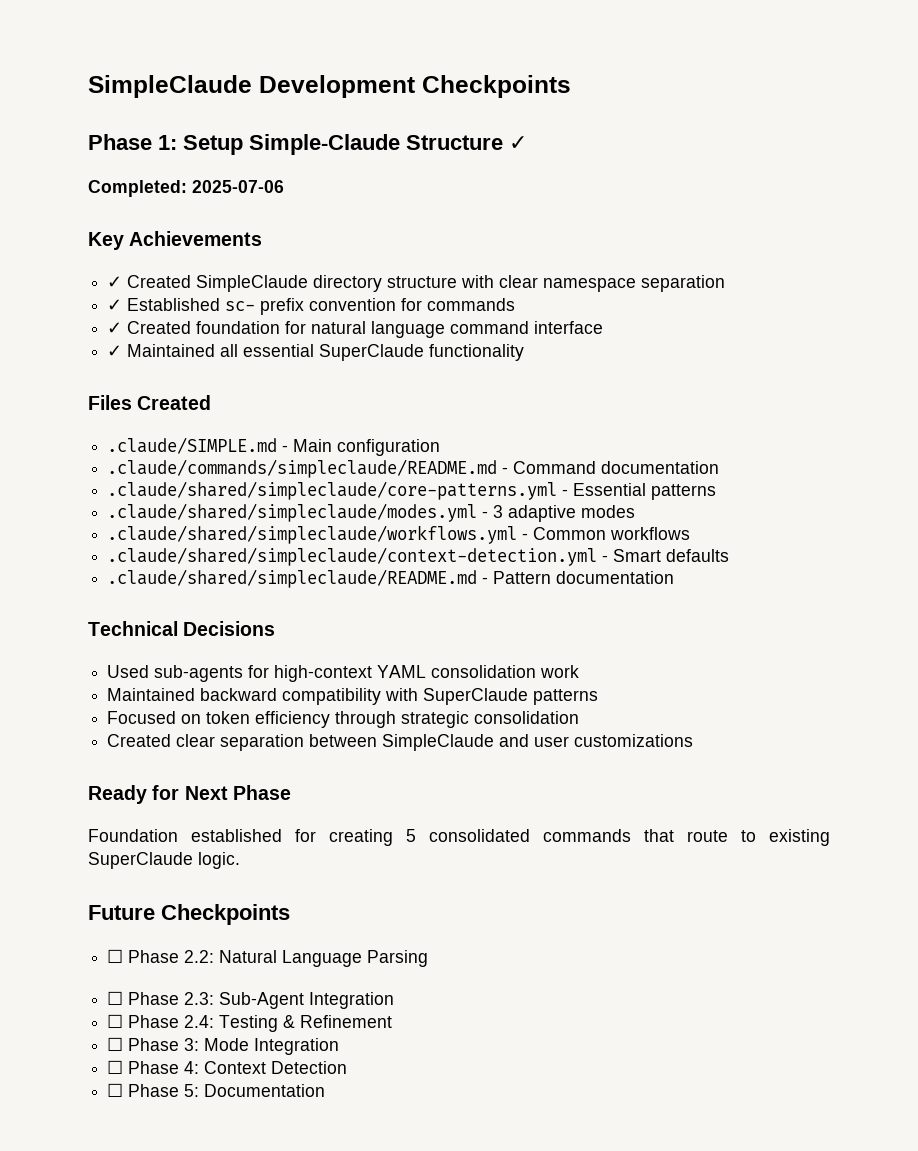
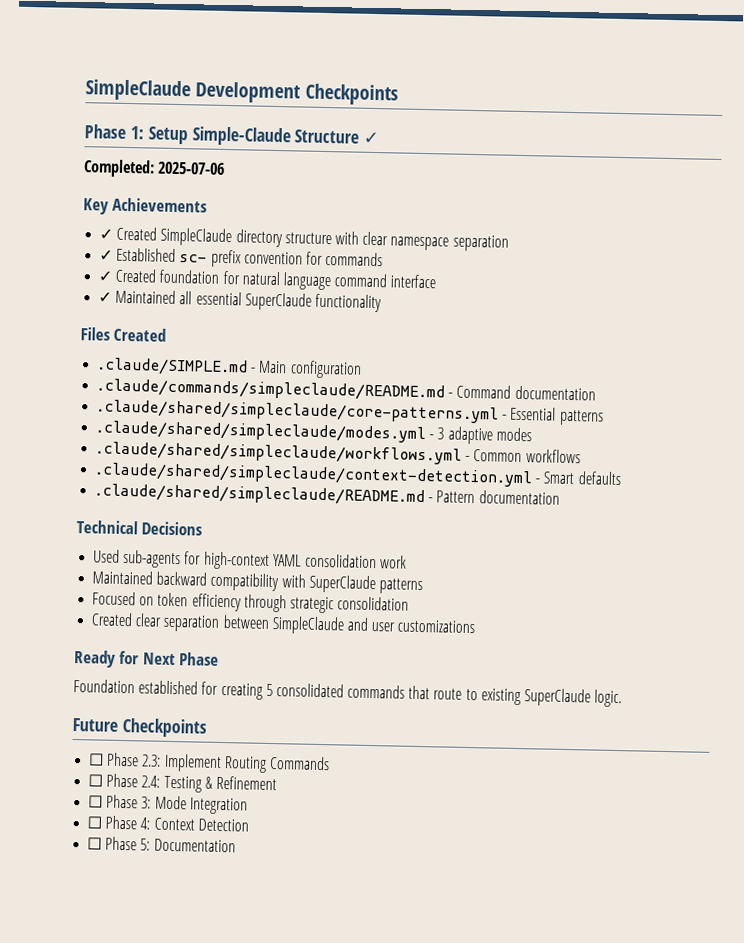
- ☐ Phase 2.2: Natural Language Parsing
- ☐ Phase 2.3: Sub-Agent Integration
+ ☐ Phase 2.3: Implement Routing Commands

